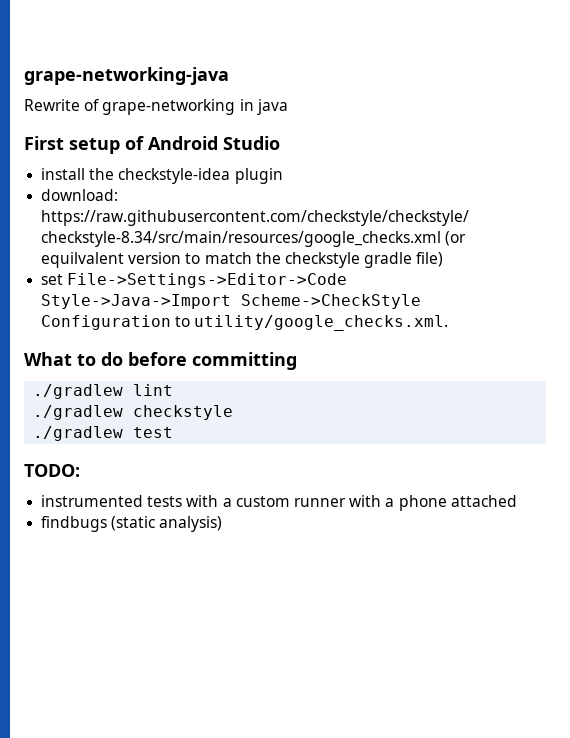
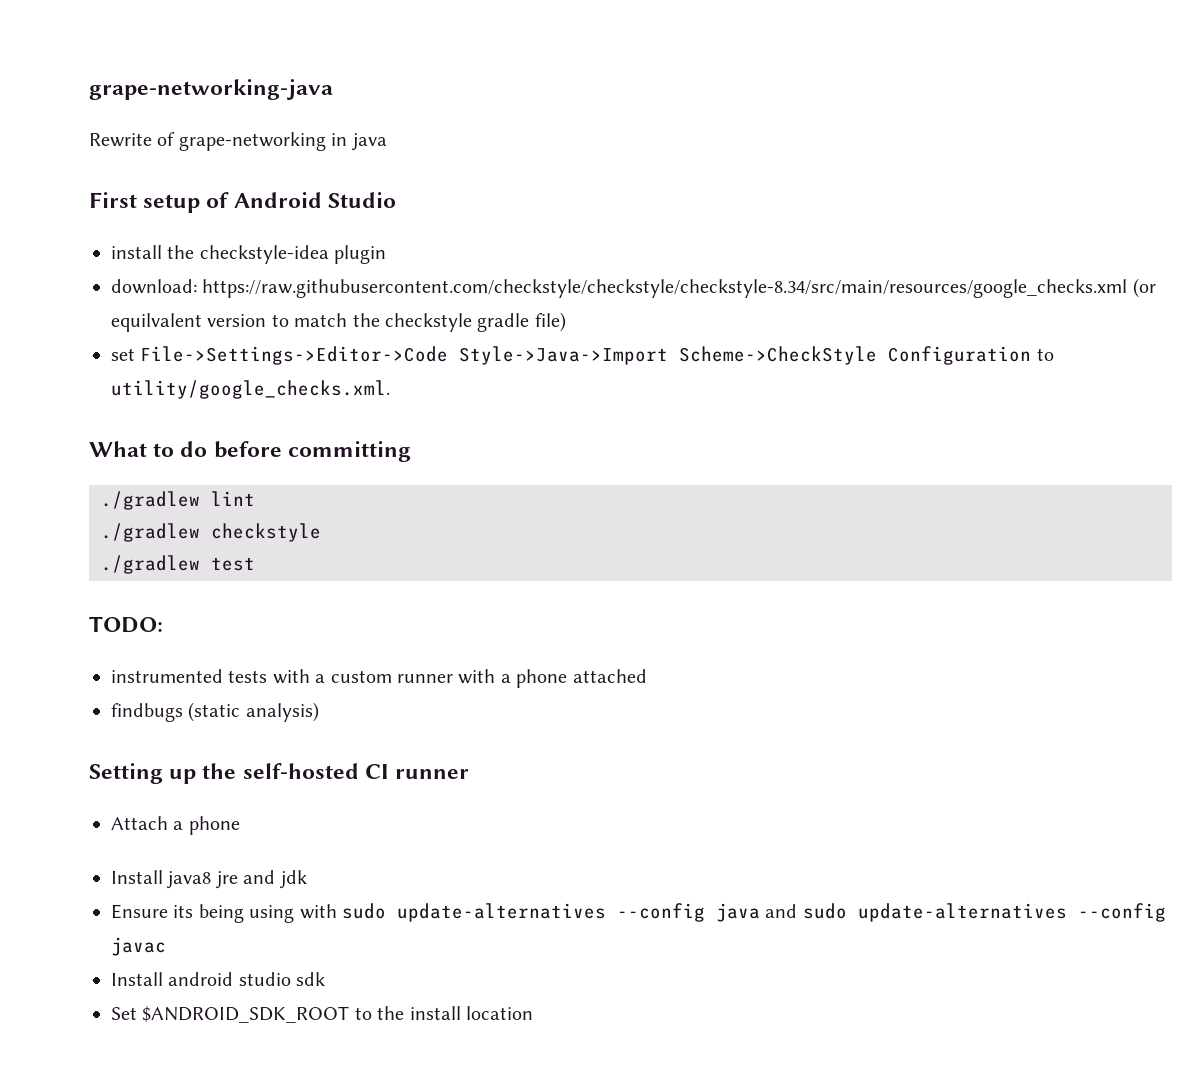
+ Setting up the self-hosted CI runner
+ Attach a phone
+ Install java8 jre and jdk
+ Ensure its being using with sudo update-alternatives --config java and sudo update-alternatives --config javac
+ Install android studio sdk
+ Set $ANDROID_SDK_ROOT to the install location

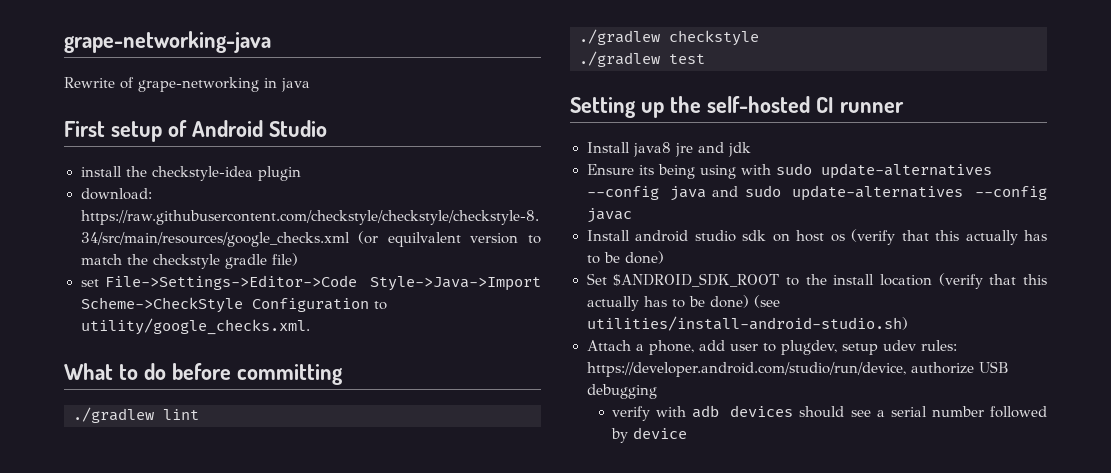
- TODO:
- instrumented tests with a custom runner with a phone attached
- findbugs (static analysis)
- Attach a phone
- Install android studio sdk
+ Install android studio sdk on host os (verify that this actually has to be done)
- Set $ANDROID_SDK_ROOT to the install location
+ Set $ANDROID_SDK_ROOT to the install location (verify that this actually has to be done) (see utilities/install-android-studio.sh)
+ Attach a phone, add user to plugdev, setup udev rules: https://developer.android.com/studio/run/device, authorize USB debugging
+ verify with adb devices should see a serial number followed by device

